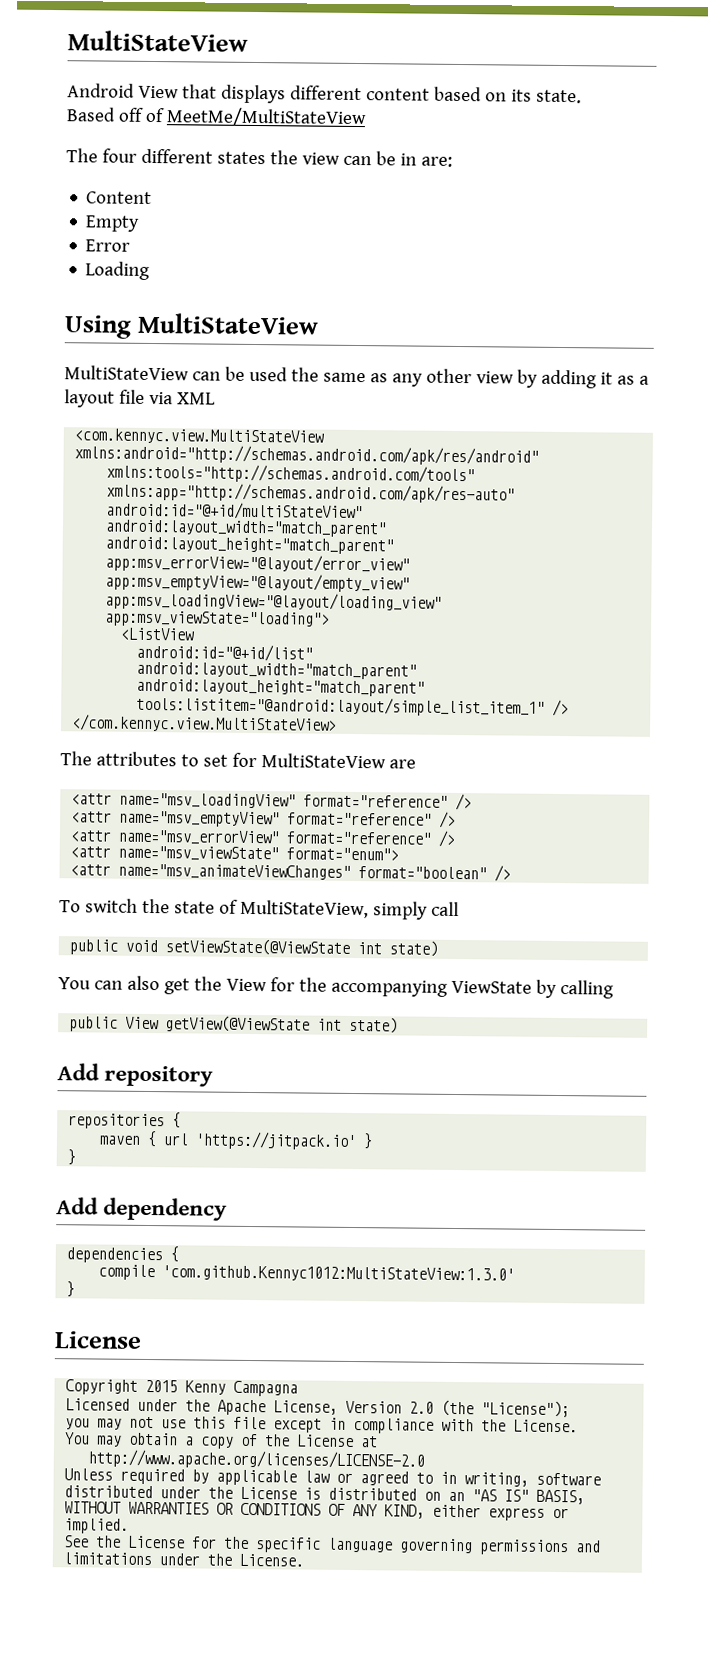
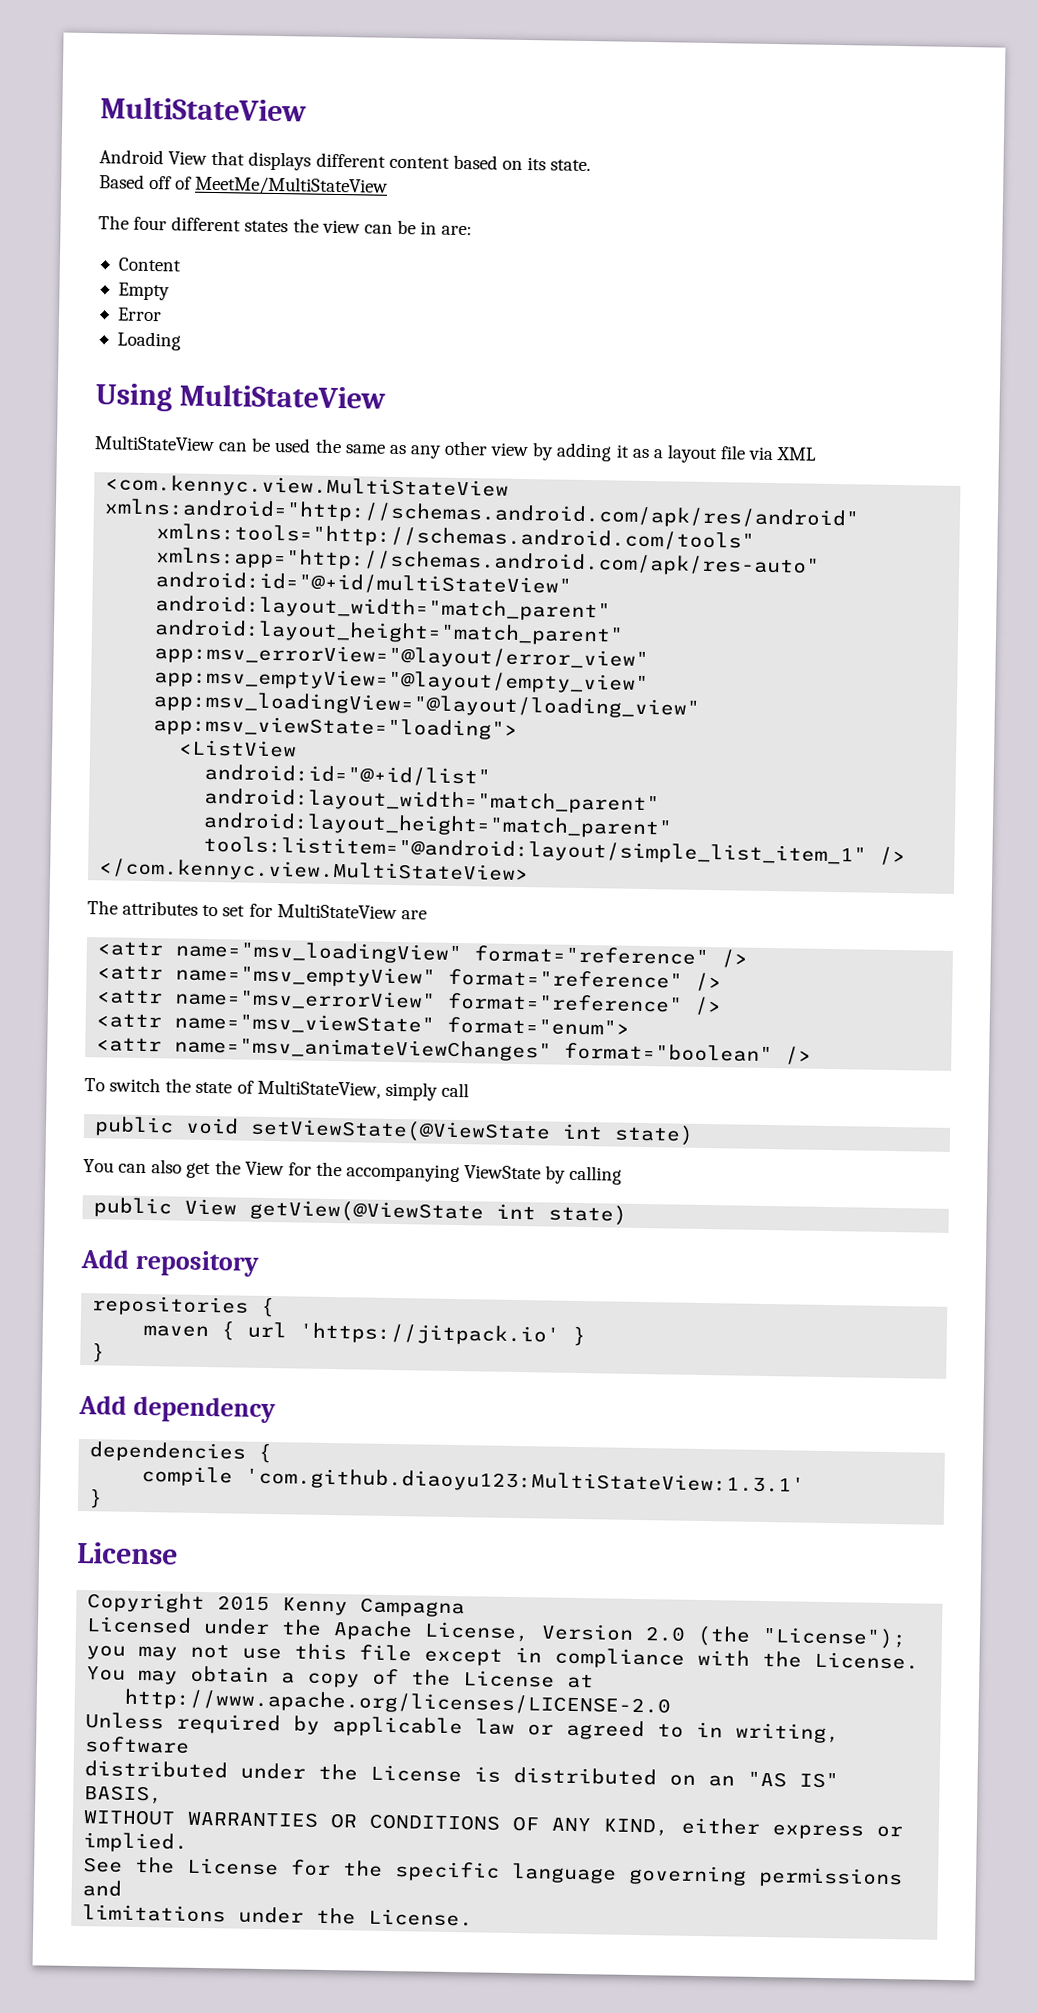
- compile 'com.github.Kennyc1012:MultiStateView:1.3.0'
+ compile 'com.github.diaoyu123:MultiStateView:1.3.1'

